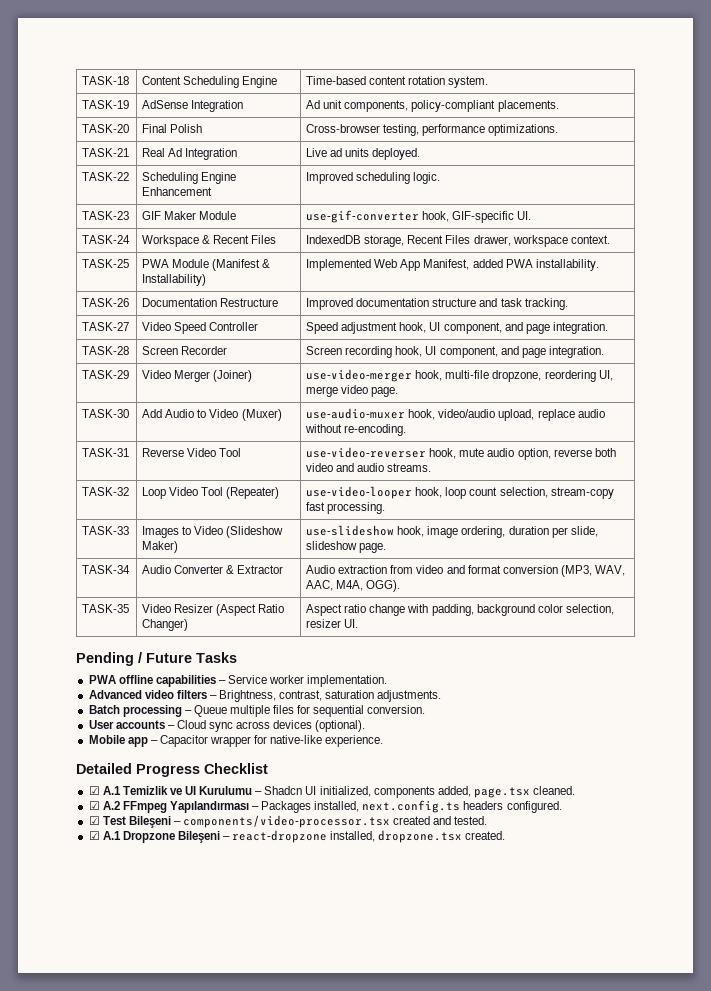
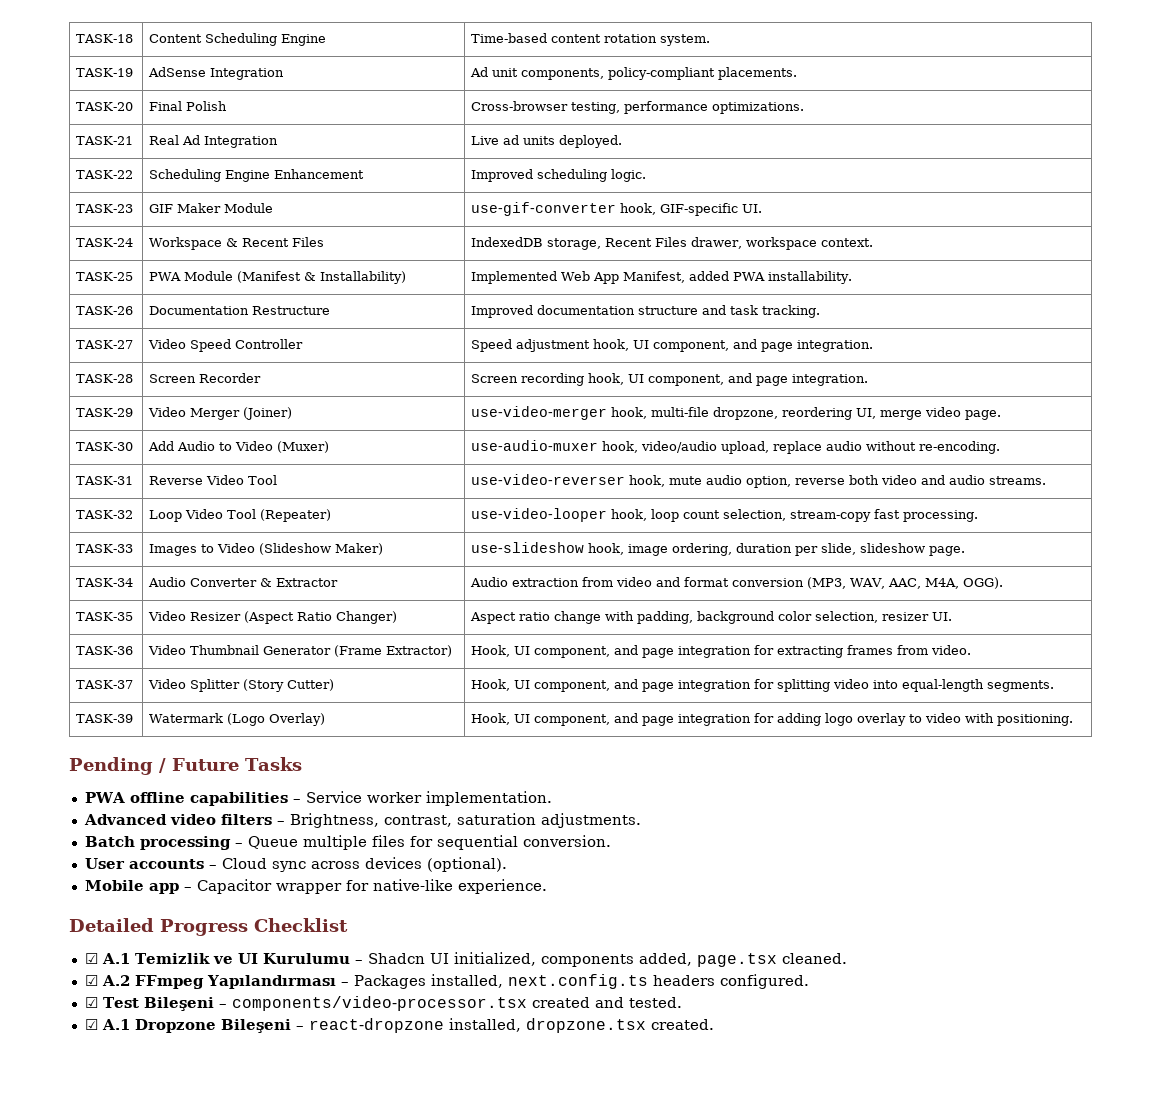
+ TASK‑36 | Video Thumbnail Generator (Frame Extractor) | Hook, UI component, and page integration for extracting frames from video.
+ TASK‑37 | Video Splitter (Story Cutter) | Hook, UI component, and page integration for splitting video into equal‑length segments.
+ TASK‑39 | Watermark (Logo Overlay) | Hook, UI component, and page integration for adding logo overlay to video with positioning.

